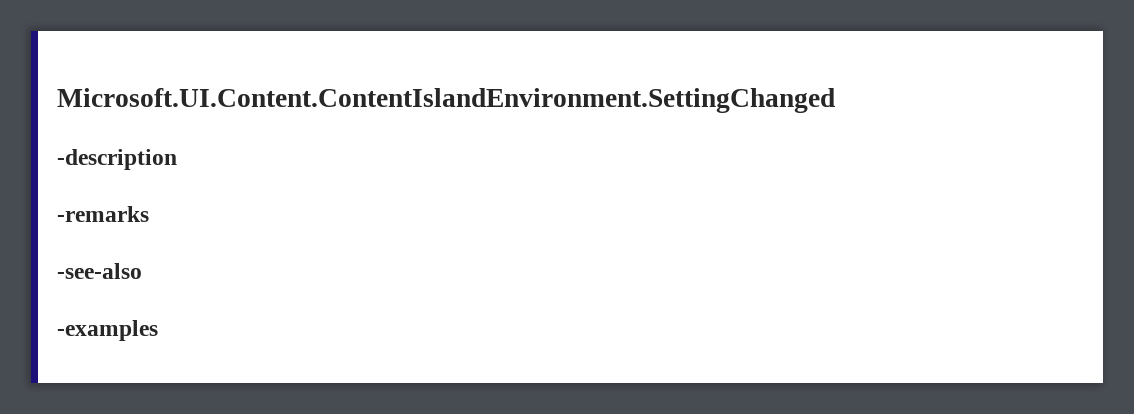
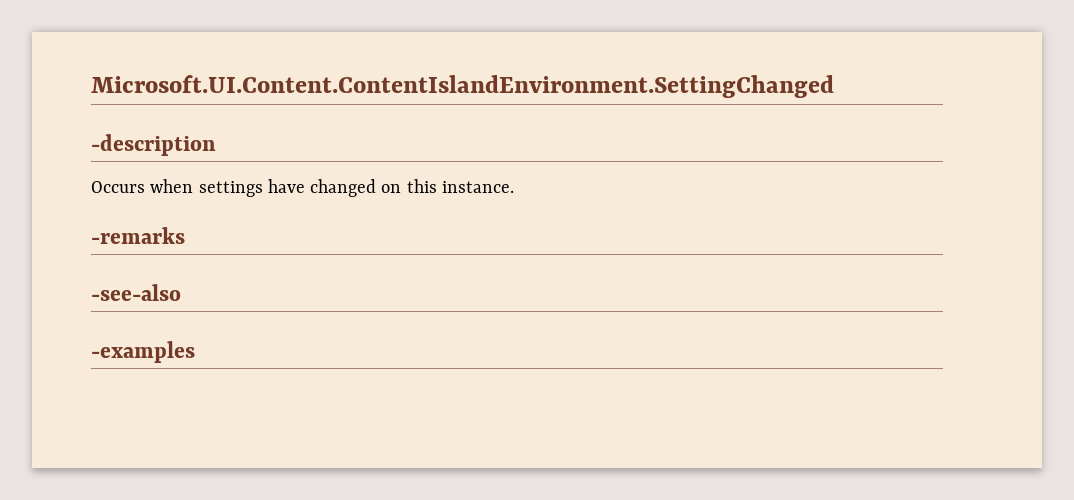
+ Occurs when settings have changed on this instance.

